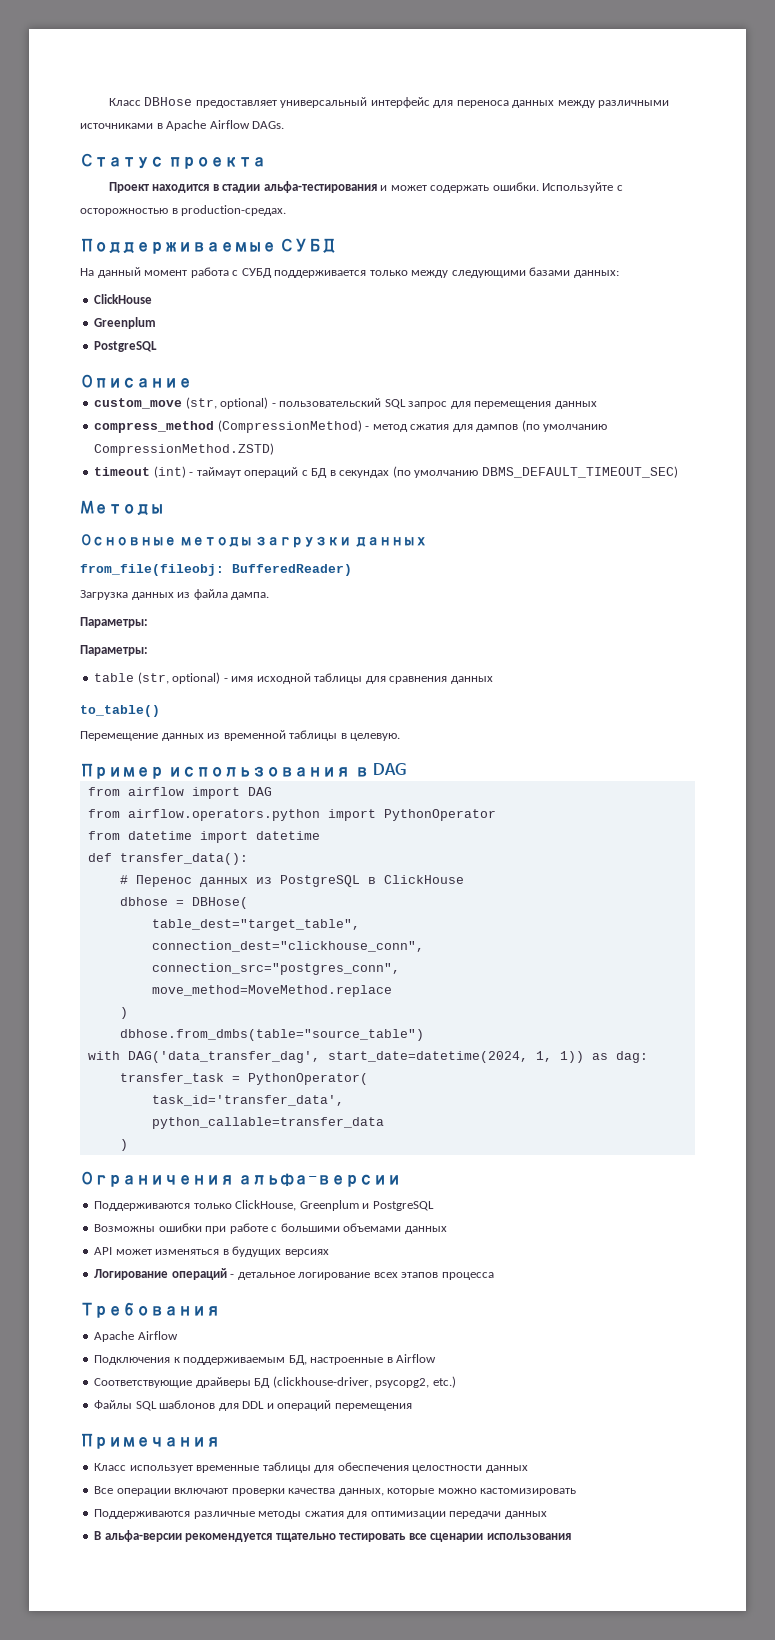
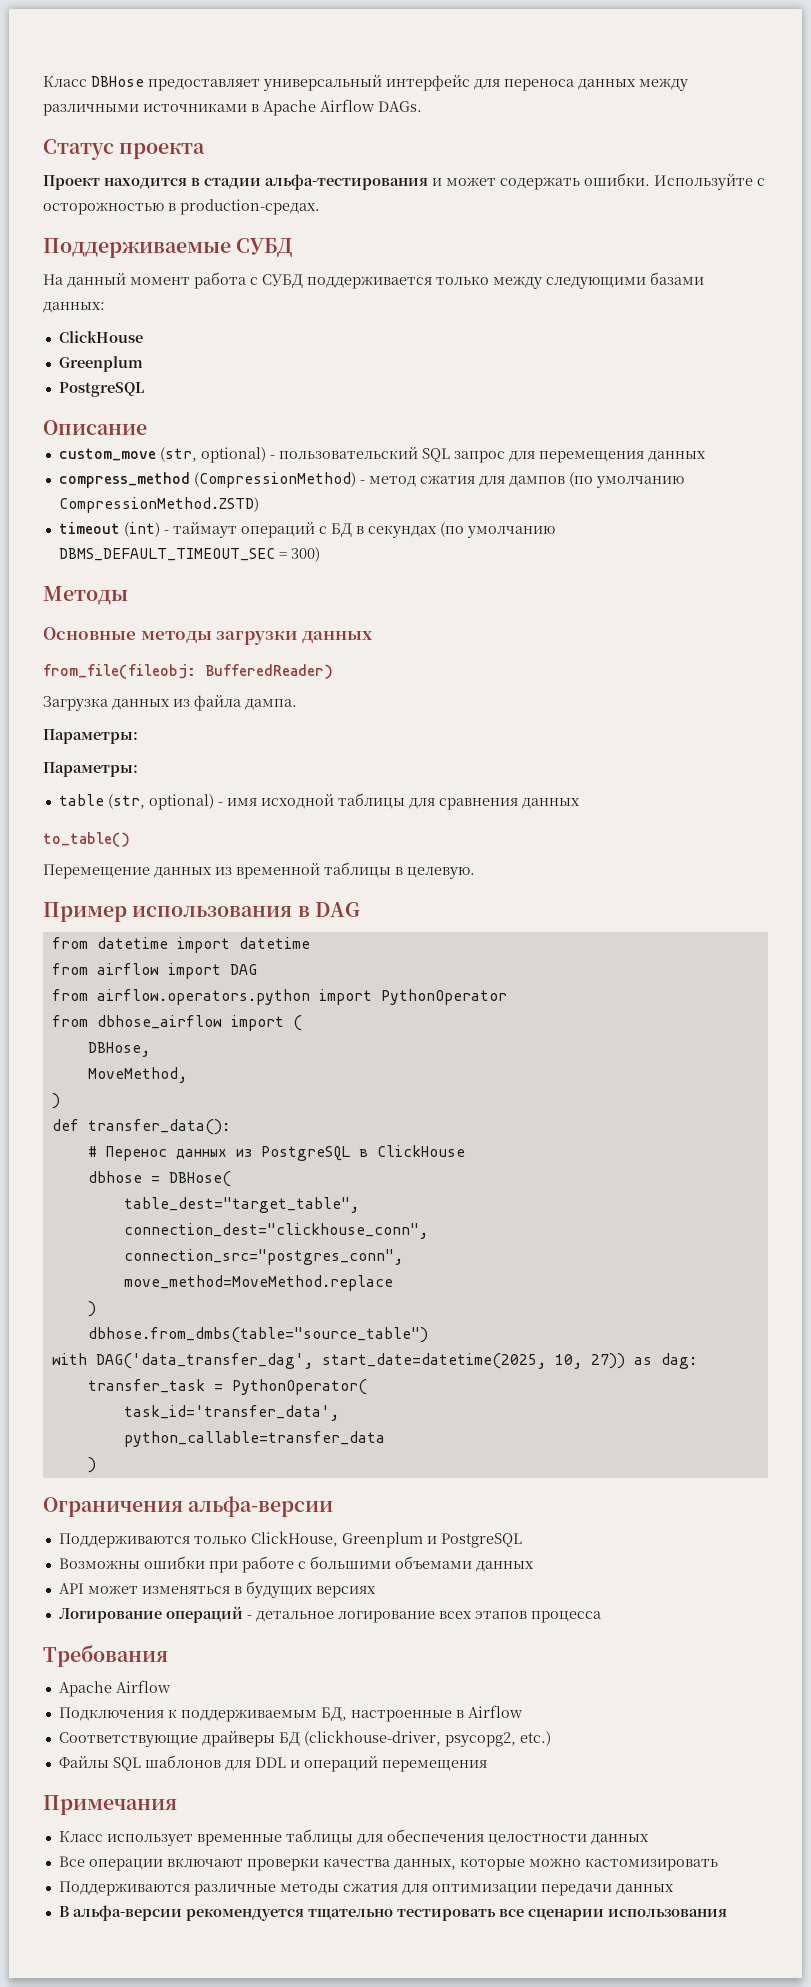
- timeout (int) - таймаут операций с БД в секундах (по умолчанию DBMS_DEFAULT_TIMEOUT_SEC)
+ timeout (int) - таймаут операций с БД в секундах (по умолчанию DBMS_DEFAULT_TIMEOUT_SEC = 300)
+ from datetime import datetime
- from datetime import datetime
+ from dbhose_airflow import (
+ DBHose,
+ MoveMethod,
+ )
- with DAG('data_transfer_dag', start_date=datetime(2024, 1, 1)) as dag:
+ with DAG('data_transfer_dag', start_date=datetime(2025, 10, 27)) as dag:

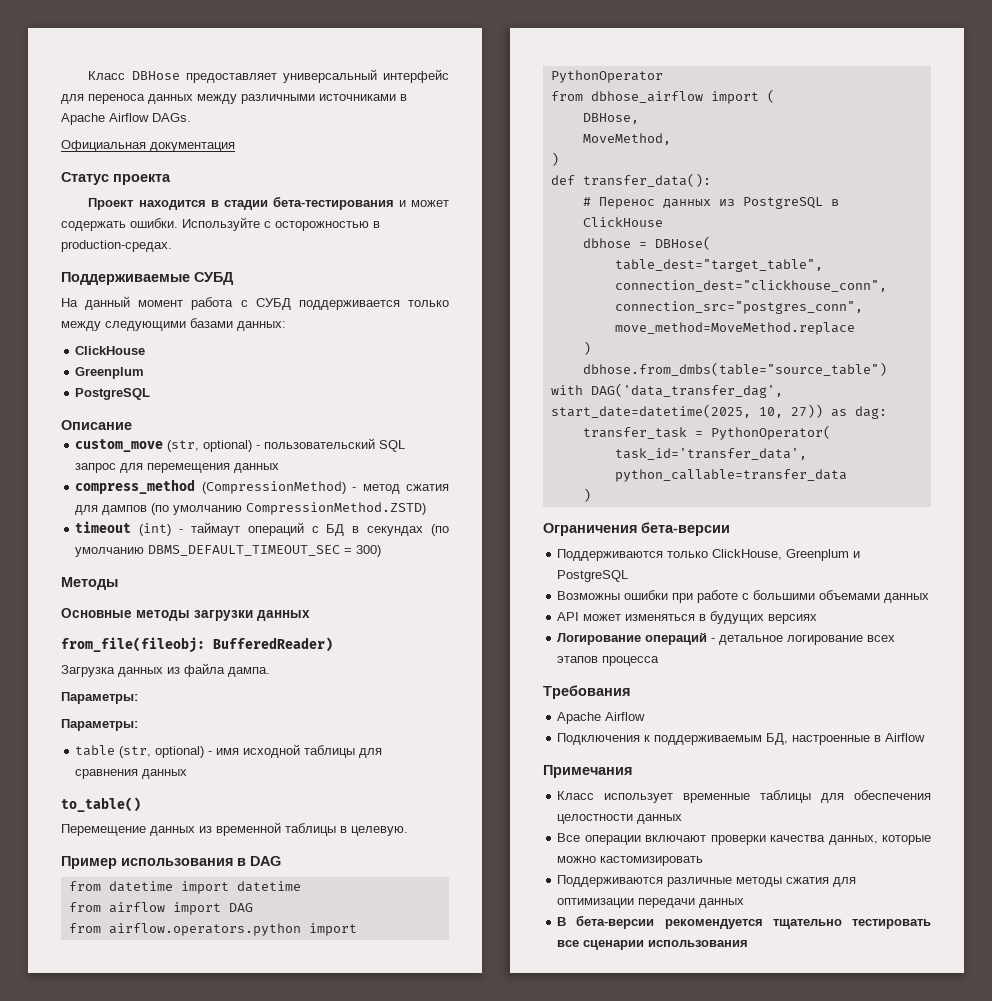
+ Официальная документация
- Проект находится в стадии альфа-тестирования и может содержать ошибки.
+ Проект находится в стадии бета-тестирования и может содержать ошибки.
- Ограничения альфа-версии
+ Ограничения бета-версии
- Соответствующие драйверы БД (clickhouse-driver, psycopg2, etc.)
- Файлы SQL шаблонов для DDL и операций перемещения
- В альфа-версии рекомендуется тщательно тестировать все сценарии использования
+ В бета-версии рекомендуется тщательно тестировать все сценарии использования

